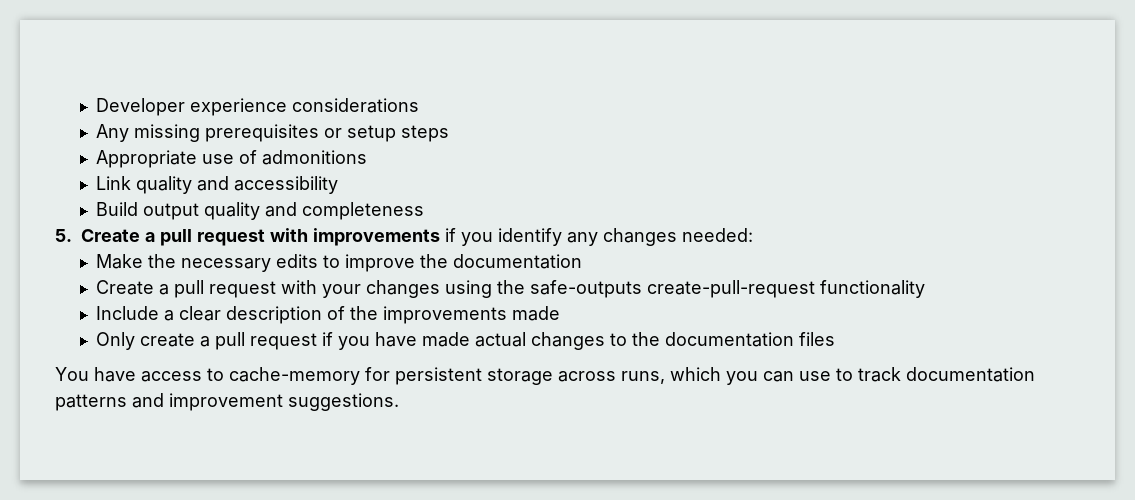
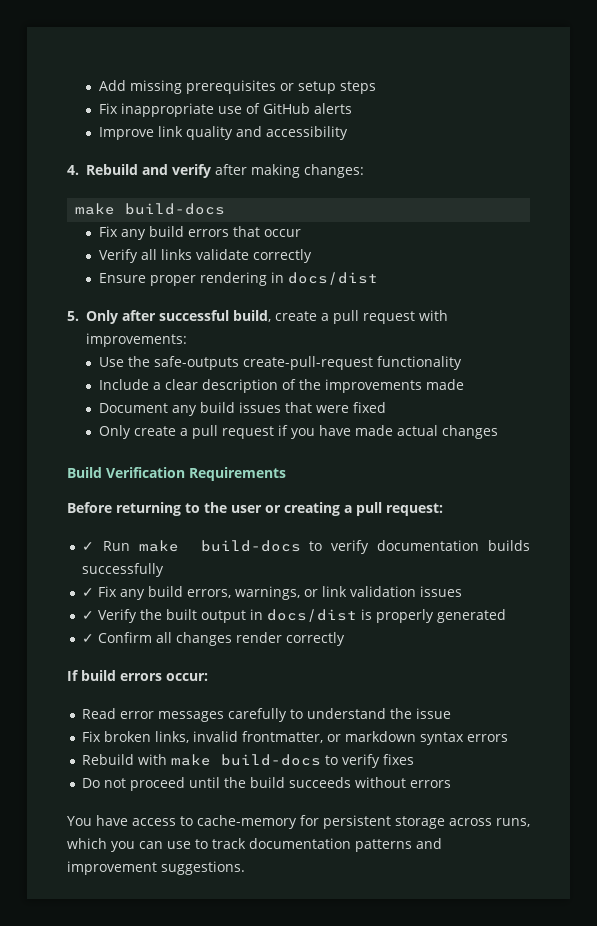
- Developer experience considerations
- Any missing prerequisites or setup steps
+ Add missing prerequisites or setup steps
- Appropriate use of admonitions
- Link quality and accessibility
- Build output quality and completeness
- 5. Create a pull request with improvements if you identify any changes needed:
- Make the necessary edits to improve the documentation
- Create a pull request with your changes using the safe-outputs create-pull-request functionality
+ Fix inappropriate use of GitHub alerts
+ Improve link quality and accessibility
+ 4. Rebuild and verify after making changes:
+ make build-docs
+ Fix any build errors that occur
+ Verify all links validate correctly
+ Ensure proper rendering in docs/dist
+ 5. Only after successful build, create a pull request with improvements:
+ Use the safe-outputs create-pull-request functionality
+ Document any build issues that were fixed
- Only create a pull request if you have made actual changes to the documentation files
+ Only create a pull request if you have made actual changes
+ Build Verification Requirements
+ Before returning to the user or creating a pull request:
+ ✓ Run make build-docs to verify documentation builds successfully
+ ✓ Fix any build errors, warnings, or link validation issues
+ ✓ Verify the built output in docs/dist is properly generated
+ ✓ Confirm all changes render correctly
+ If build errors occur:
+ Read error messages carefully to understand the issue
+ Fix broken links, invalid frontmatter, or markdown syntax errors
+ Rebuild with make build-docs to verify fixes
+ Do not proceed until the build succeeds without errors

